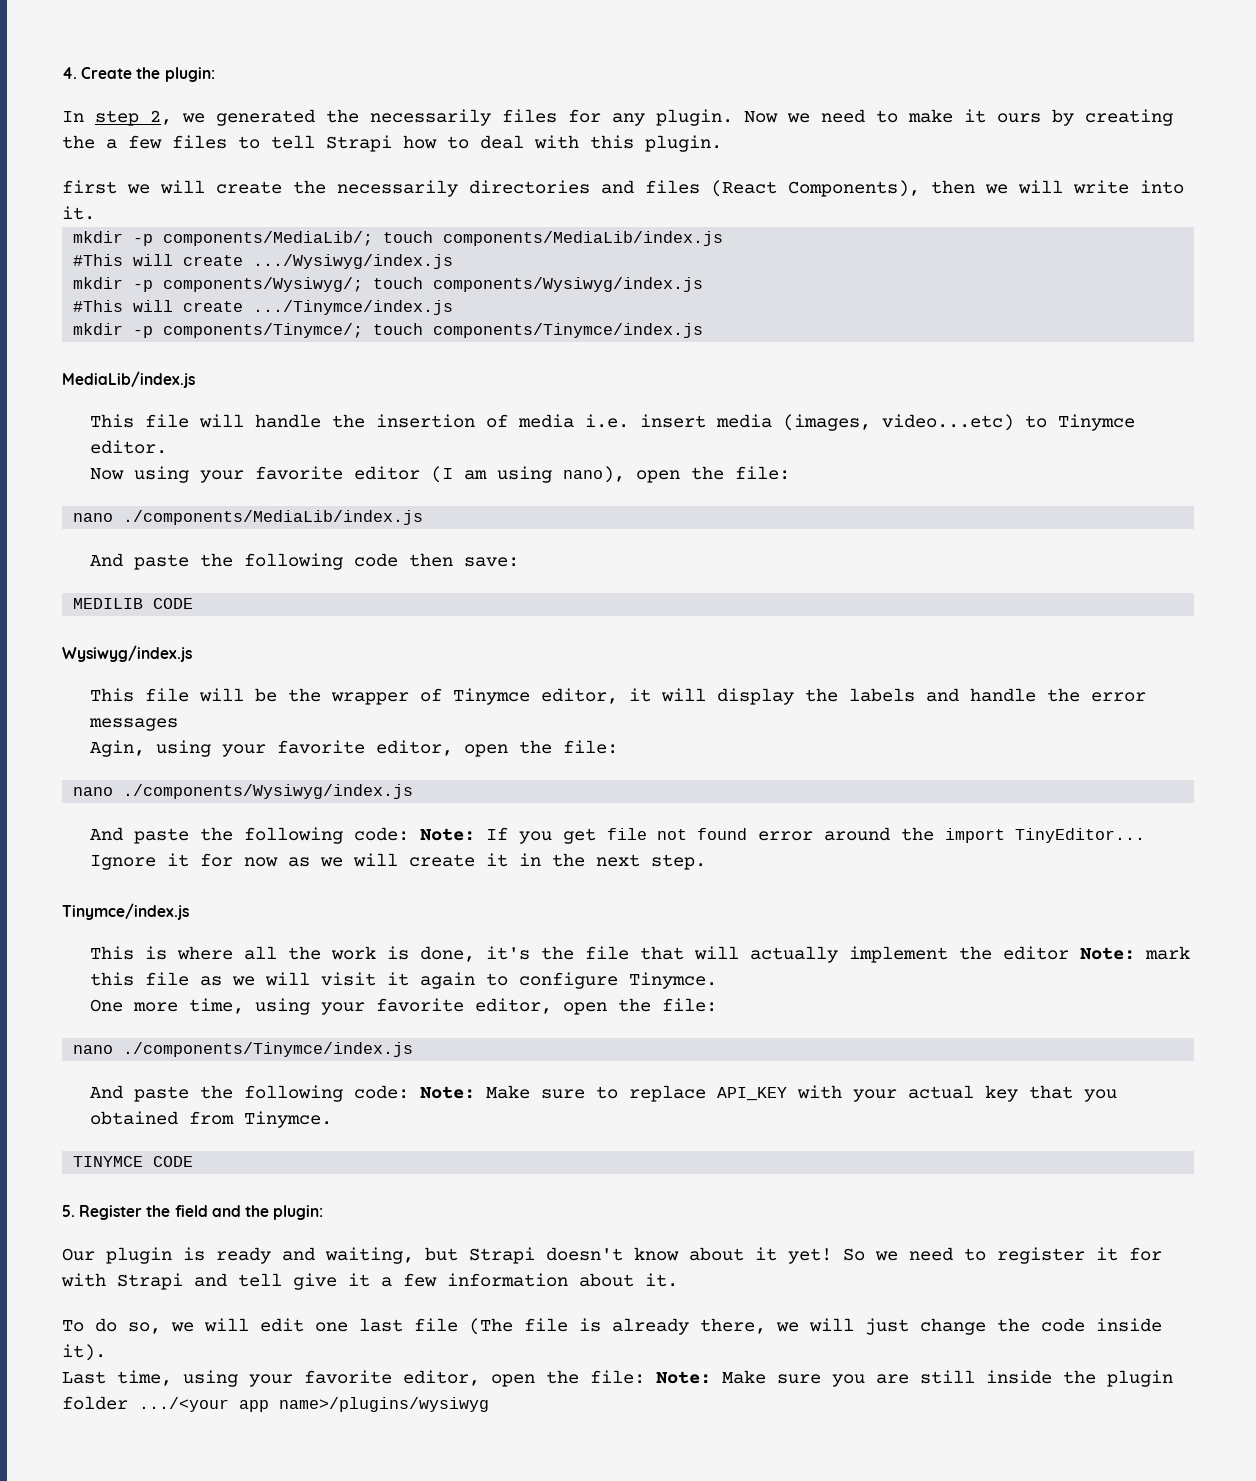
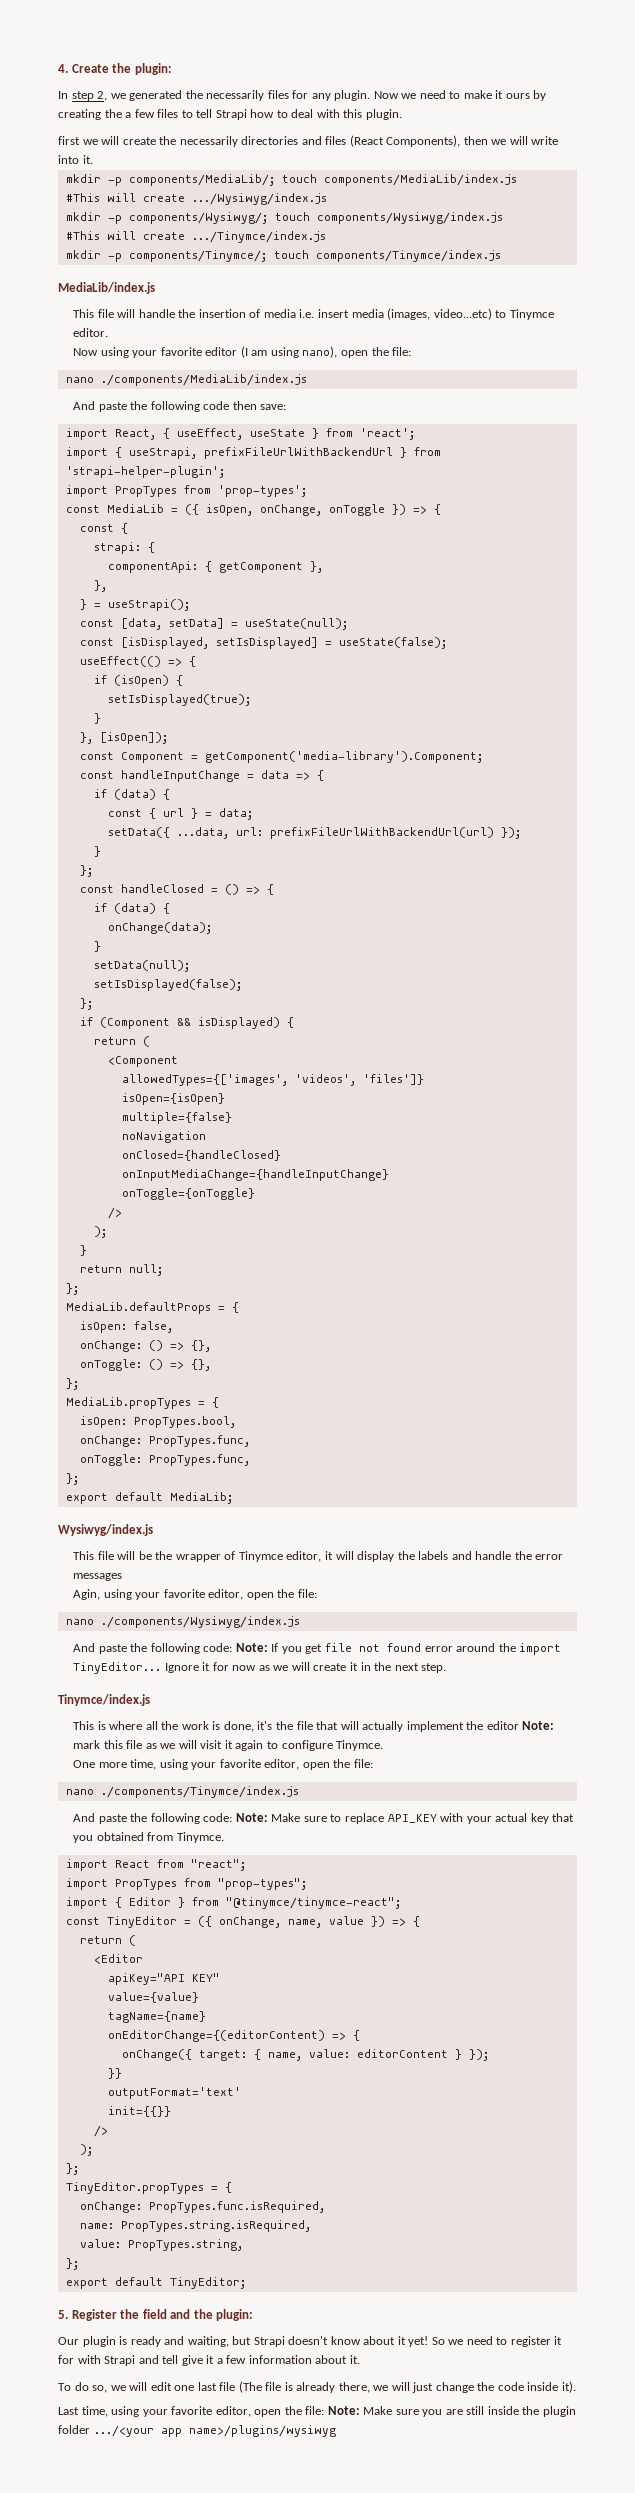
- MEDILIB CODE
+ import React, { useEffect, useState } from 'react';
+ import { useStrapi, prefixFileUrlWithBackendUrl } from 'strapi-helper-plugin';
+ import PropTypes from 'prop-types';
+ const MediaLib = ({ isOpen, onChange, onToggle }) => {
+ const {
+ strapi: {
+ componentApi: { getComponent },
+ },
+ } = useStrapi();
+ const [data, setData] = useState(null);
+ const [isDisplayed, setIsDisplayed] = useState(false);
+ useEffect(() => {
+ if (isOpen) {
+ setIsDisplayed(true);
+ }
+ }, [isOpen]);
+ const Component = getComponent('media-library').Component;
+ const handleInputChange = data => {
+ if (data) {
+ const { url } = data;
+ setData({ ...data, url: prefixFileUrlWithBackendUrl(url) });
+ }
+ };
+ const handleClosed = () => {
+ if (data) {
+ onChange(data);
+ }
+ setData(null);
+ setIsDisplayed(false);
+ };
+ if (Component && isDisplayed) {
+ return (
+ <Component
+ allowedTypes={['images', 'videos', 'files']}
+ isOpen={isOpen}
+ multiple={false}
+ noNavigation
+ onClosed={handleClosed}
+ onInputMediaChange={handleInputChange}
+ onToggle={onToggle}
+ />
+ );
+ }
+ return null;
+ };
+ MediaLib.defaultProps = {
+ isOpen: false,
+ onChange: () => {},
+ onToggle: () => {},
+ };
+ MediaLib.propTypes = {
+ isOpen: PropTypes.bool,
+ onChange: PropTypes.func,
+ onToggle: PropTypes.func,
+ };
+ export default MediaLib;
- TINYMCE CODE
+ import React from "react";
+ import PropTypes from "prop-types";
+ import { Editor } from "@tinymce/tinymce-react";
+ const TinyEditor = ({ onChange, name, value }) => {
+ return (
+ <Editor
+ apiKey="API KEY"
+ value={value}
+ tagName={name}
+ onEditorChange={(editorContent) => {
+ onChange({ target: { name, value: editorContent } });
+ }}
+ outputFormat='text'
+ init={{}}
+ />
+ );
+ };
+ TinyEditor.propTypes = {
+ onChange: PropTypes.func.isRequired,
+ name: PropTypes.string.isRequired,
+ value: PropTypes.string,
+ };
+ export default TinyEditor;

